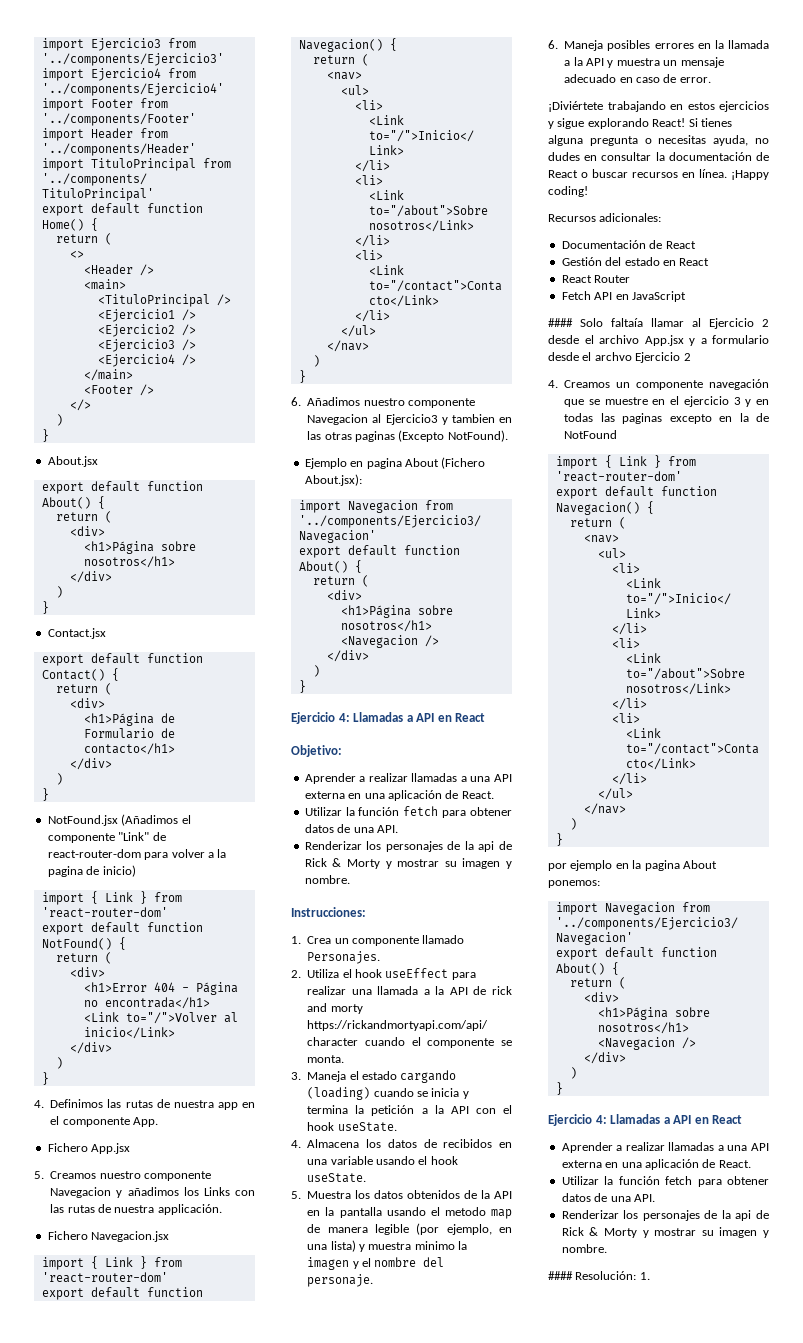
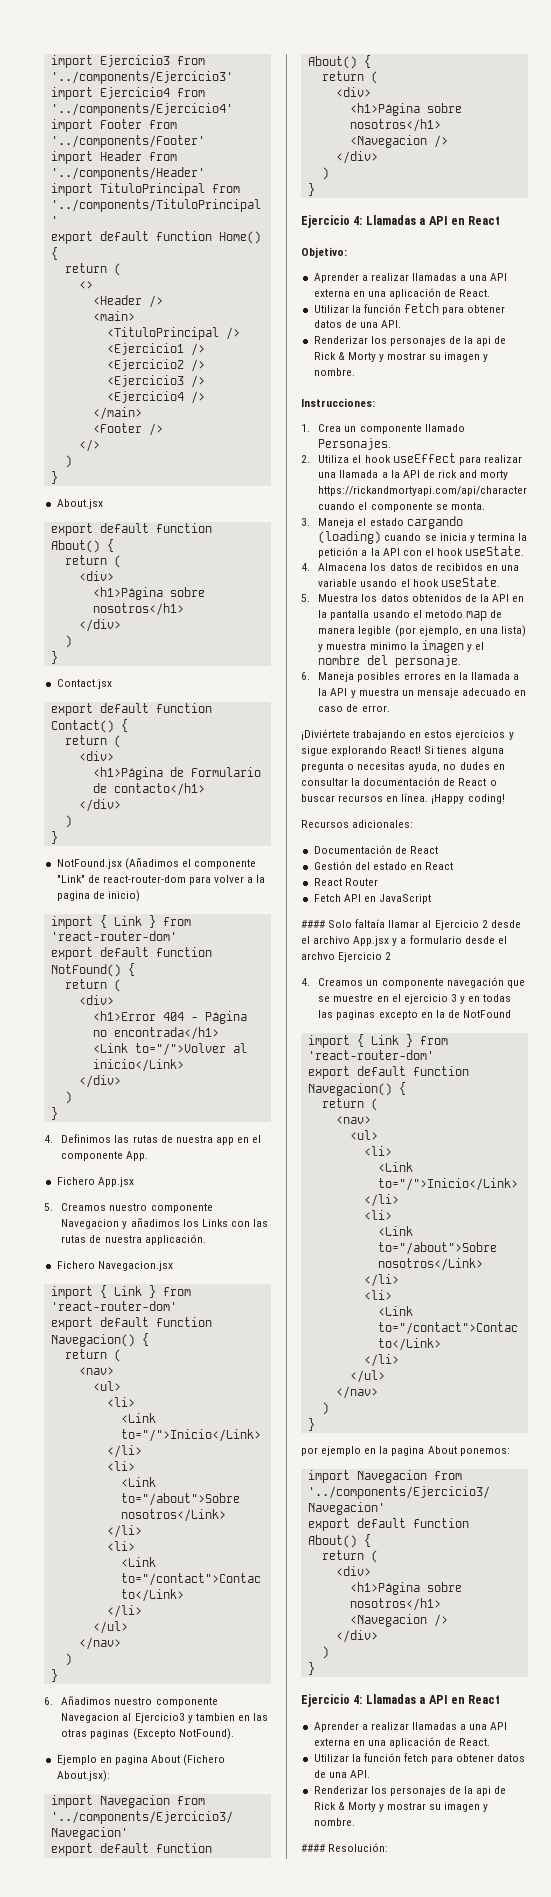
- #### Resolución: 1.
+ #### Resolución:

